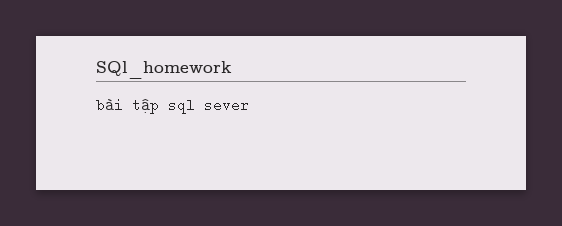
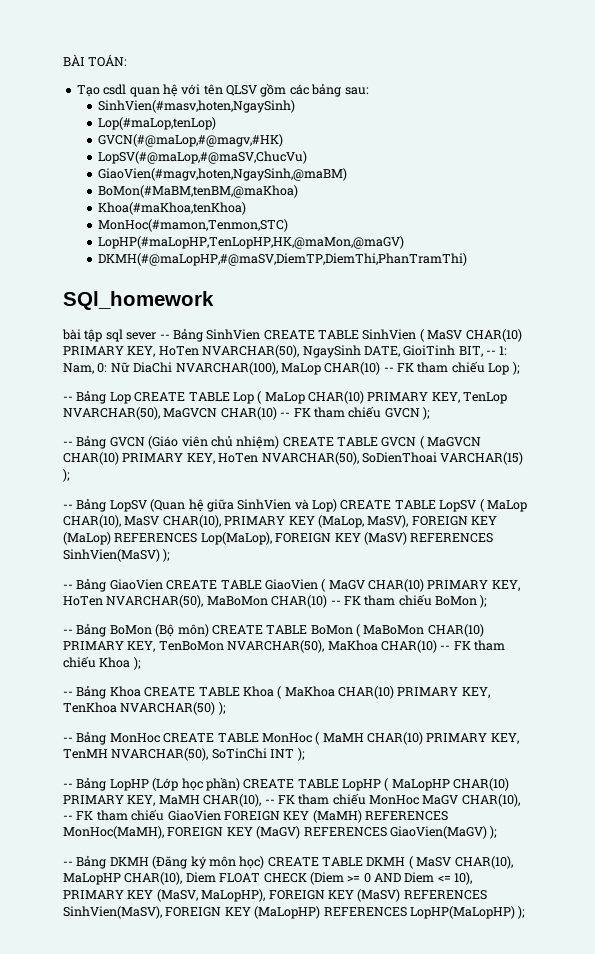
+ BÀI TOÁN:
+ Tạo csdl quan hệ với tên QLSV gồm các bảng sau:
+ SinhVien(#masv,hoten,NgaySinh)
+ Lop(#maLop,tenLop)
+ GVCN(#@maLop,#@magv,#HK)
+ LopSV(#@maLop,#@maSV,ChucVu)
+ GiaoVien(#magv,hoten,NgaySinh,@maBM)
+ BoMon(#MaBM,tenBM,@maKhoa)
+ Khoa(#maKhoa,tenKhoa)
+ MonHoc(#mamon,Tenmon,STC)
+ LopHP(#maLopHP,TenLopHP,HK,@maMon,@maGV)
+ DKMH(#@maLopHP,#@maSV,DiemTP,DiemThi,PhanTramThi)
- bài tập sql sever
+ bài tập sql sever -- Bảng SinhVien CREATE TABLE SinhVien ( MaSV CHAR(10) PRIMARY KEY, HoTen NVARCHAR(50), NgaySinh DATE, GioiTinh BIT, -- 1: Nam, 0: Nữ DiaChi NVARCHAR(100), MaLop CHAR(10) -- FK tham chiếu Lop );
+ -- Bảng Lop CREATE TABLE Lop ( MaLop CHAR(10) PRIMARY KEY, TenLop NVARCHAR(50), MaGVCN CHAR(10) -- FK tham chiếu GVCN );
+ -- Bảng GVCN (Giáo viên chủ nhiệm) CREATE TABLE GVCN ( MaGVCN CHAR(10) PRIMARY KEY, HoTen NVARCHAR(50), SoDienThoai VARCHAR(15) );
+ -- Bảng LopSV (Quan hệ giữa SinhVien và Lop) CREATE TABLE LopSV ( MaLop CHAR(10), MaSV CHAR(10), PRIMARY KEY (MaLop, MaSV), FOREIGN KEY (MaLop) REFERENCES Lop(MaLop), FOREIGN KEY (MaSV) REFERENCES SinhVien(MaSV) );
+ -- Bảng GiaoVien CREATE TABLE GiaoVien ( MaGV CHAR(10) PRIMARY KEY, HoTen NVARCHAR(50), MaBoMon CHAR(10) -- FK tham chiếu BoMon );
+ -- Bảng BoMon (Bộ môn) CREATE TABLE BoMon ( MaBoMon CHAR(10) PRIMARY KEY, TenBoMon NVARCHAR(50), MaKhoa CHAR(10) -- FK tham chiếu Khoa );
+ -- Bảng Khoa CREATE TABLE Khoa ( MaKhoa CHAR(10) PRIMARY KEY, TenKhoa NVARCHAR(50) );
+ -- Bảng MonHoc CREATE TABLE MonHoc ( MaMH CHAR(10) PRIMARY KEY, TenMH NVARCHAR(50), SoTinChi INT );
+ -- Bảng LopHP (Lớp học phần) CREATE TABLE LopHP ( MaLopHP CHAR(10) PRIMARY KEY, MaMH CHAR(10), -- FK tham chiếu MonHoc MaGV CHAR(10), -- FK tham chiếu GiaoVien FOREIGN KEY (MaMH) REFERENCES MonHoc(MaMH), FOREIGN KEY (MaGV) REFERENCES GiaoVien(MaGV) );
+ -- Bảng DKMH (Đăng ký môn học) CREATE TABLE DKMH ( MaSV CHAR(10), MaLopHP CHAR(10), Diem FLOAT CHECK (Diem >= 0 AND Diem <= 10), PRIMARY KEY (MaSV, MaLopHP), FOREIGN KEY (MaSV) REFERENCES SinhVien(MaSV), FOREIGN KEY (MaLopHP) REFERENCES LopHP(MaLopHP) );

